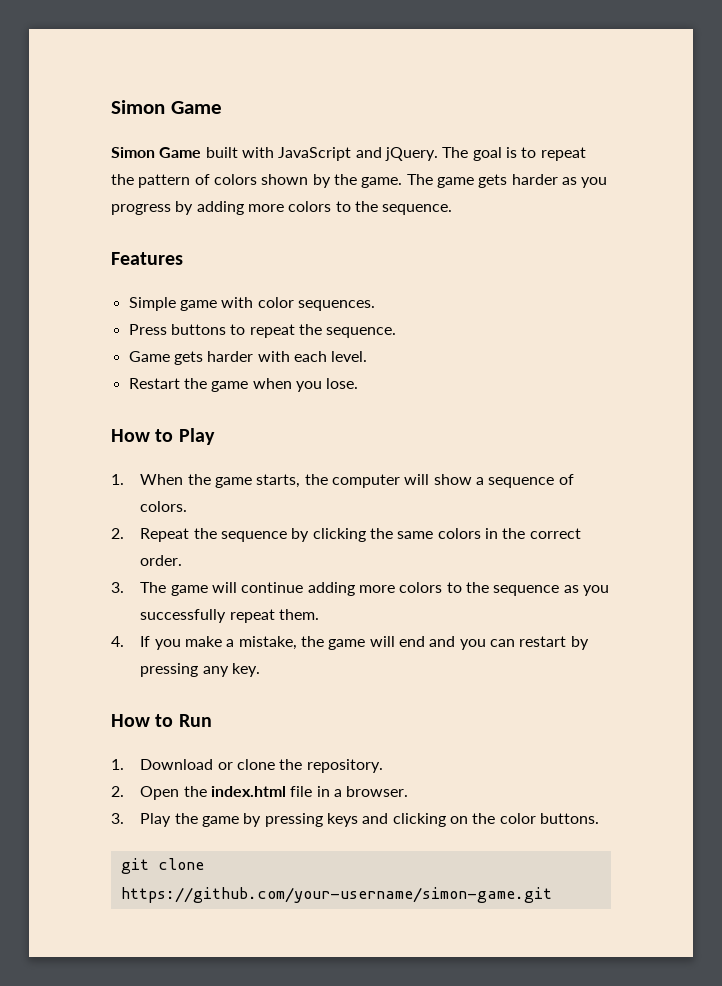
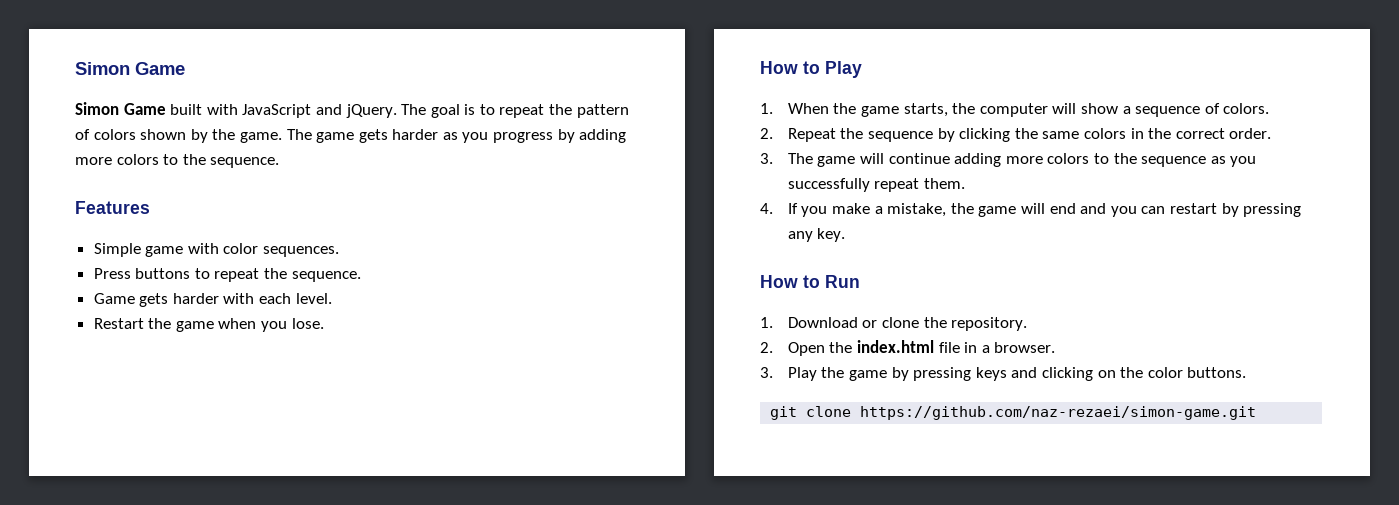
- git clone https://github.com/your-username/simon-game.git
+ git clone https://github.com/naz-rezaei/simon-game.git

